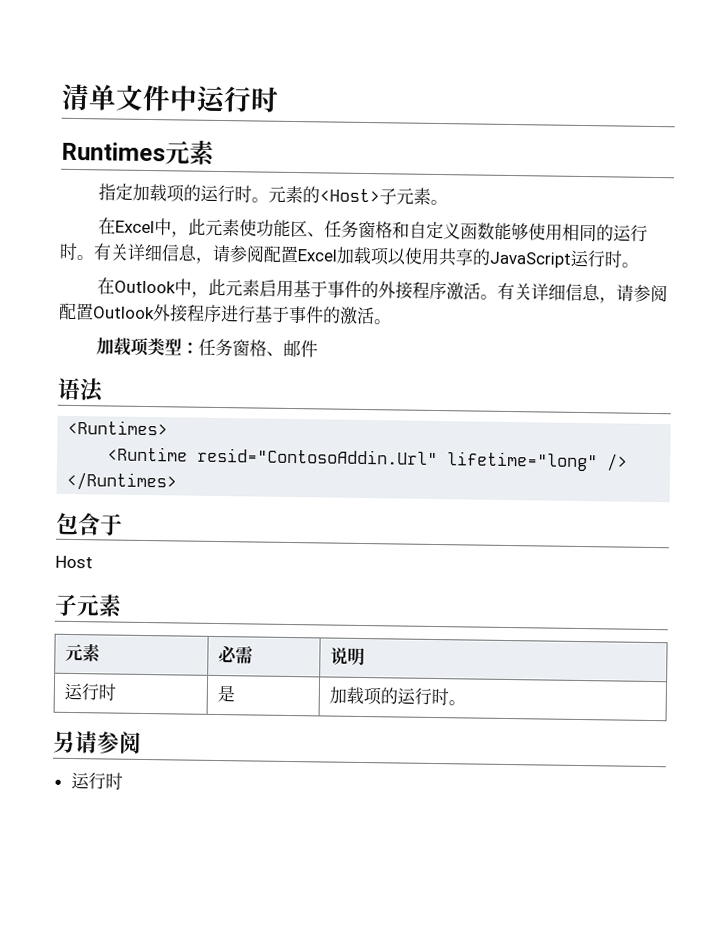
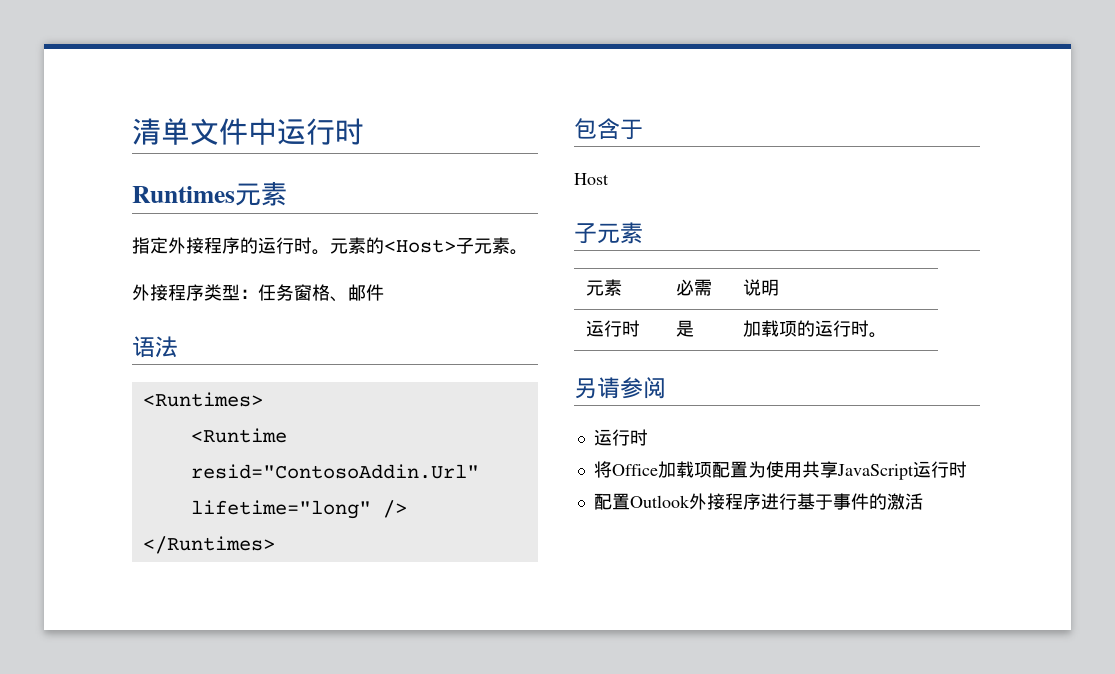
- 指定加载项的运行时。
+ 指定外接程序的运行时。
- 在Excel中，此元素使功能区、任务窗格和自定义函数能够使用相同的运行时。有关详细信息，请参阅配置Excel加载项以使用共享的JavaScript运行时。
- 在Outlook中，此元素启用基于事件的外接程序激活。有关详细信息，请参阅配置Outlook外接程序进行基于事件的激活。
- 加载项类型：任务窗格、邮件
+ 外接程序类型：任务窗格、邮件
+ 将Office加载项配置为使用共享JavaScript运行时
+ 配置Outlook外接程序进行基于事件的激活

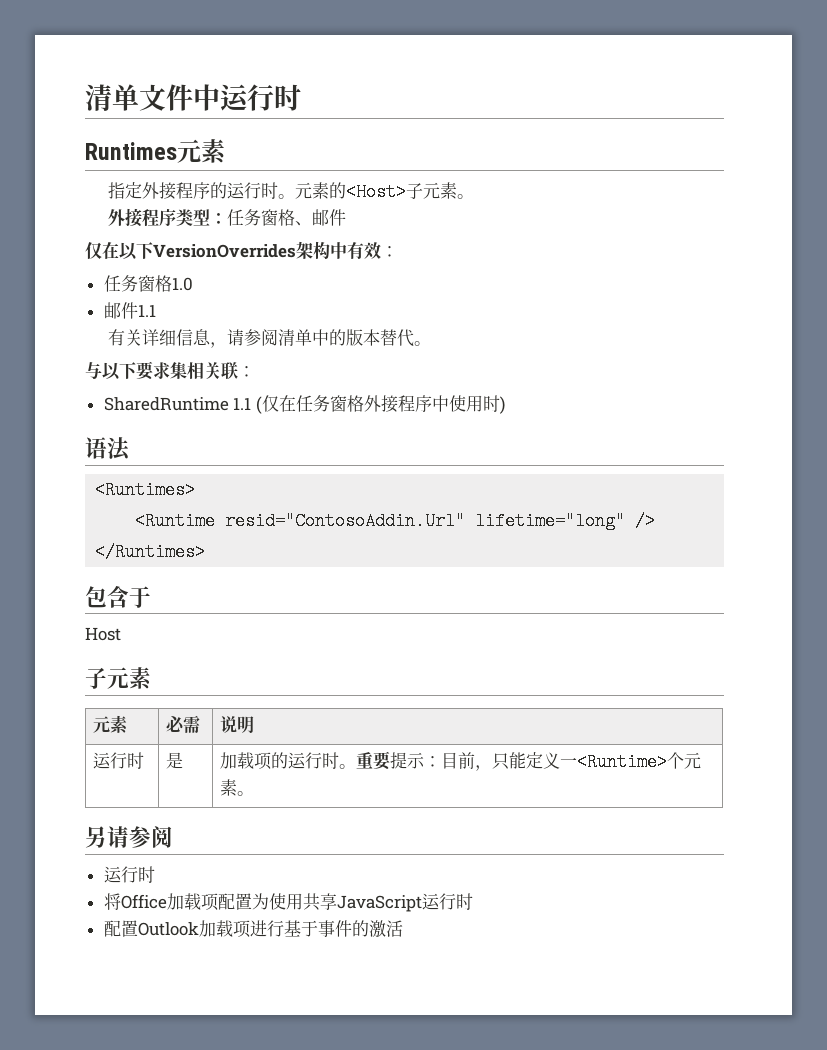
+ 仅在以下VersionOverrides架构中有效：
+ 任务窗格1.0
+ 邮件1.1
+ 有关详细信息，请参阅清单中的版本替代。
+ 与以下要求集相关联：
+ SharedRuntime 1.1 (仅在任务窗格外接程序中使用时)
- 运行时 | 是 | 加载项的运行时。
+ 运行时 | 是 | 加载项的运行时。重要提示：目前，只能定义一<Runtime>个元素。
- 配置Outlook外接程序进行基于事件的激活
+ 配置Outlook加载项进行基于事件的激活

